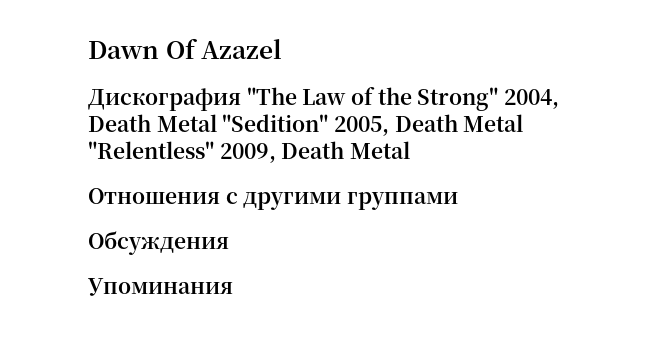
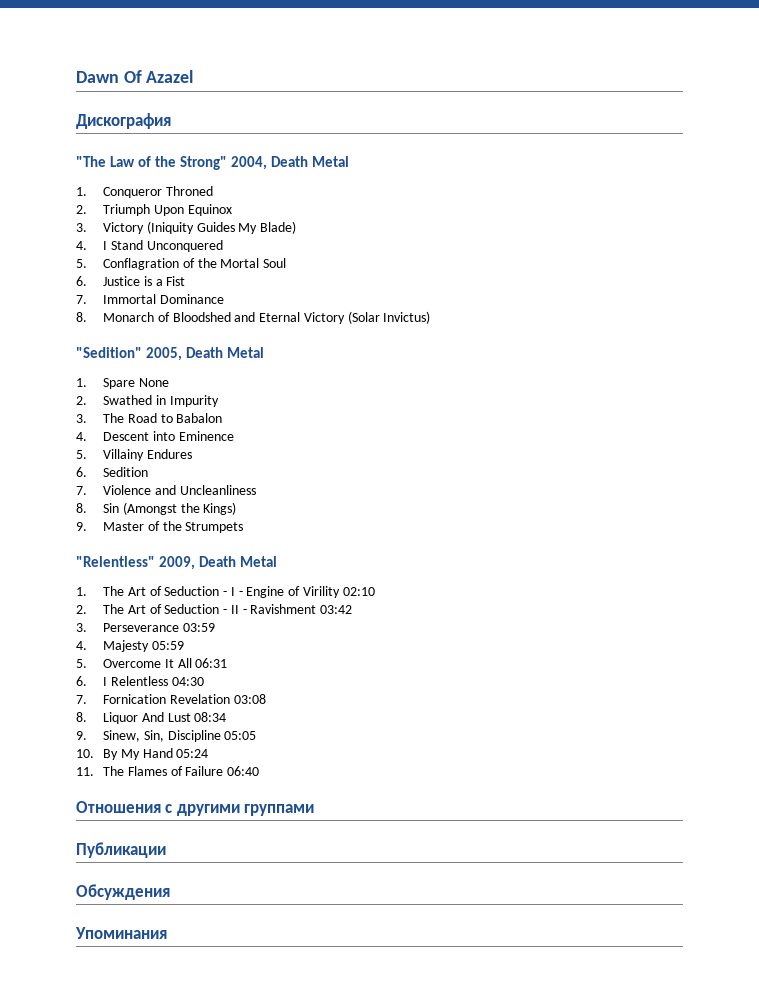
- Дискография "The Law of the Strong" 2004, Death Metal "Sedition" 2005, Death Metal "Relentless" 2009, Death Metal
+ Дискография
+ "The Law of the Strong" 2004, Death Metal
+ 1. Conqueror Throned
+ 2. Triumph Upon Equinox
+ 3. Victory (Iniquity Guides My Blade)
+ 4. I Stand Unconquered
+ 5. Conflagration of the Mortal Soul
+ 6. Justice is a Fist
+ 7. Immortal Dominance
+ 8. Monarch of Bloodshed and Eternal Victory (Solar Invictus)
+ "Sedition" 2005, Death Metal
+ 1. Spare None
+ 2. Swathed in Impurity
+ 3. The Road to Babalon
+ 4. Descent into Eminence
+ 5. Villainy Endures
+ 6. Sedition
+ 7. Violence and Uncleanliness
+ 8. Sin (Amongst the Kings)
+ 9. Master of the Strumpets
+ "Relentless" 2009, Death Metal
+ 1. The Art of Seduction - I - Engine of Virility 02:10
+ 2. The Art of Seduction - II - Ravishment 03:42
+ 3. Perseverance 03:59
+ 4. Majesty 05:59
+ 5. Overcome It All 06:31
+ 6. I Relentless 04:30
+ 7. Fornication Revelation 03:08
+ 8. Liquor And Lust 08:34
+ 9. Sinew, Sin, Discipline 05:05
+ 10. By My Hand 05:24
+ 11. The Flames of Failure 06:40
+ Публикации

